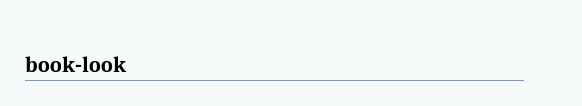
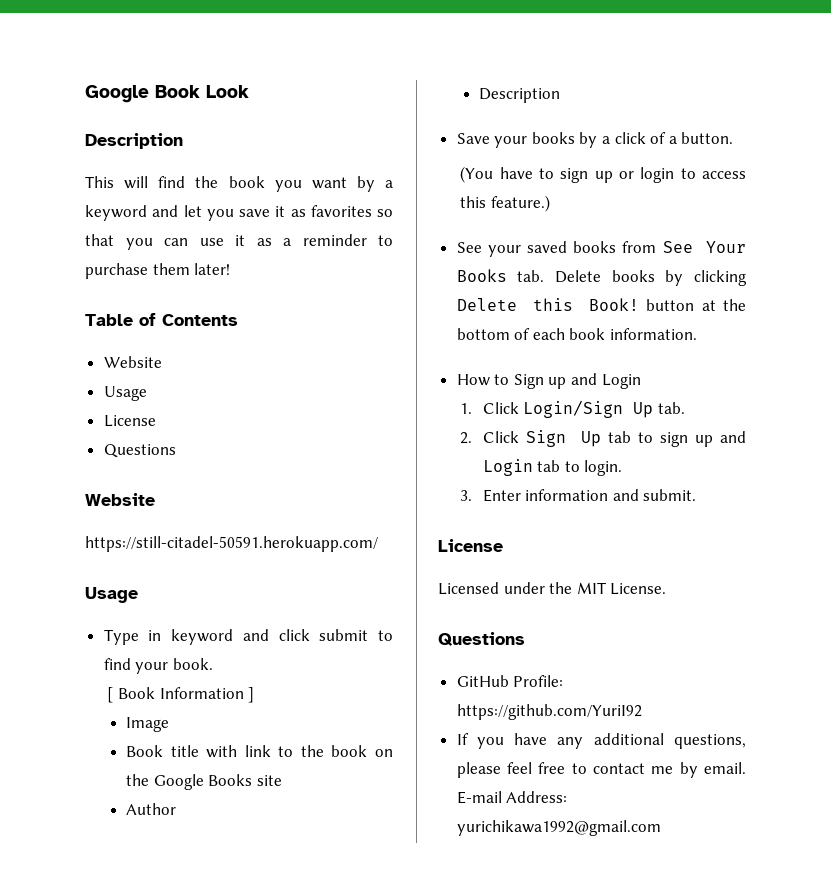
- book-look
+ Google Book Look
+ Description
+ This will find the book you want by a keyword and let you save it as favorites so that you can use it as a reminder to purchase them later!
+ Table of Contents
+ Website
+ Usage
+ License
+ Questions
+ Website
+ https://still-citadel-50591.herokuapp.com/
+ Usage
+ Type in keyword and click submit to find your book.
+ [ Book Information ]
+ Image
+ Book title with link to the book on the Google Books site
+ Author
+ Description
+ Save your books by a click of a button.
+ (You have to sign up or login to access this feature.)
+ See your saved books from See Your Books tab. Delete books by clicking Delete this Book! button at the bottom of each book information.
+ How to Sign up and Login
+ 1. Click Login/Sign Up tab.
+ 2. Click Sign Up tab to sign up and Login tab to login.
+ 3. Enter information and submit.
+ License
+ Licensed under the MIT License.
+ Questions
+ GitHub Profile: https://github.com/YuriI92
+ If you have any additional questions, please feel free to contact me by email. E-mail Address: yurichikawa1992@gmail.com

